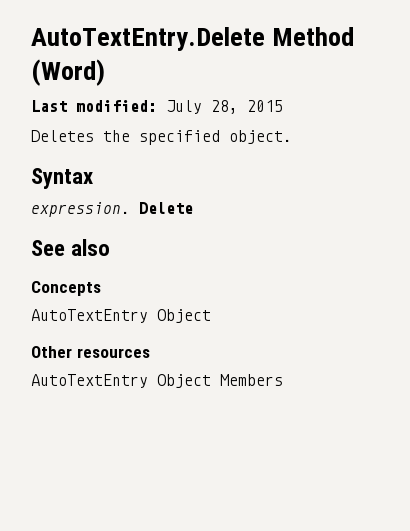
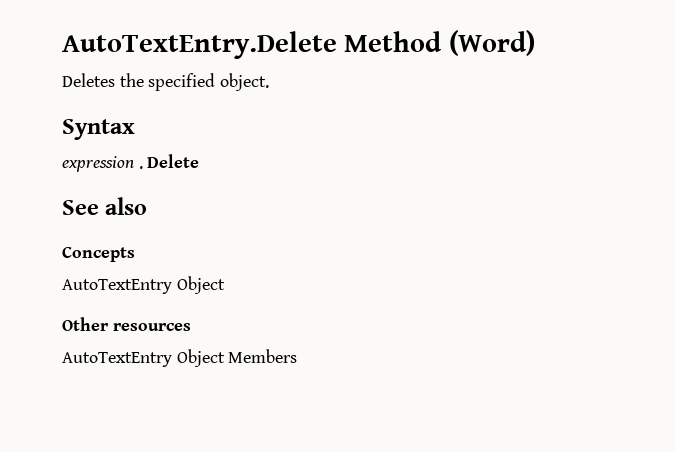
- Last modified: July 28, 2015
- expression.
+ expression .

